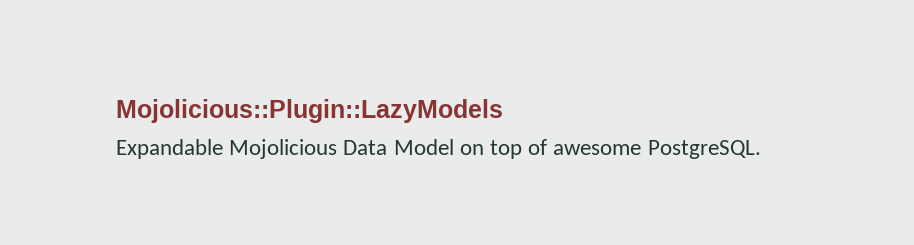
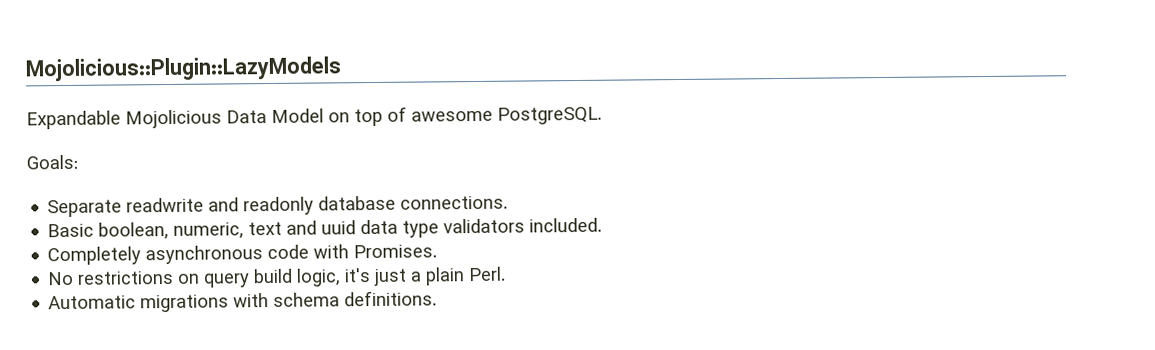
+ Goals:
+ Separate readwrite and readonly database connections.
+ Basic boolean, numeric, text and uuid data type validators included.
+ Completely asynchronous code with Promises.
+ No restrictions on query build logic, it's just a plain Perl.
+ Automatic migrations with schema definitions.

